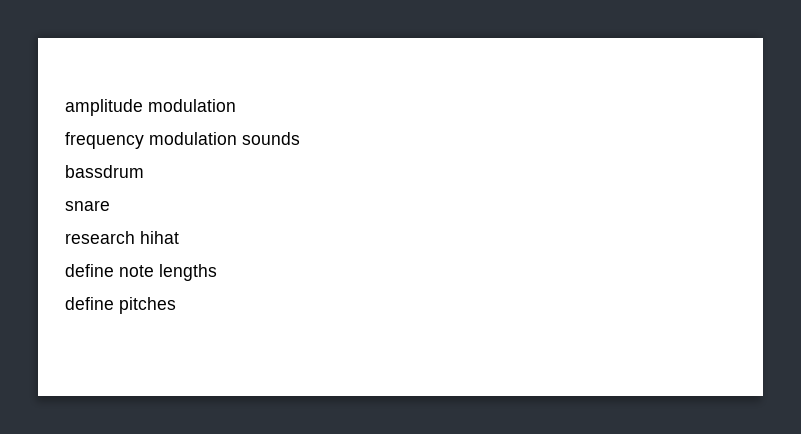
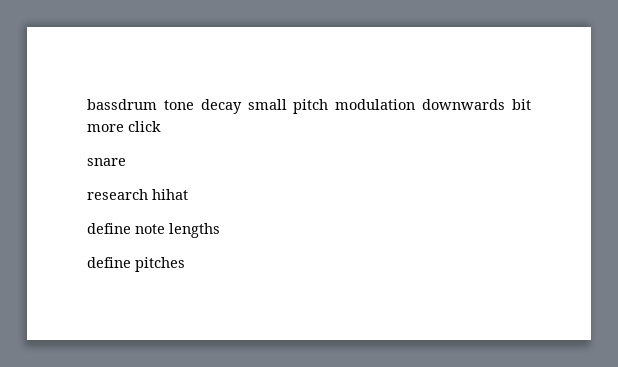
- amplitude modulation
- frequency modulation sounds
- bassdrum
+ bassdrum tone decay small pitch modulation downwards bit more click

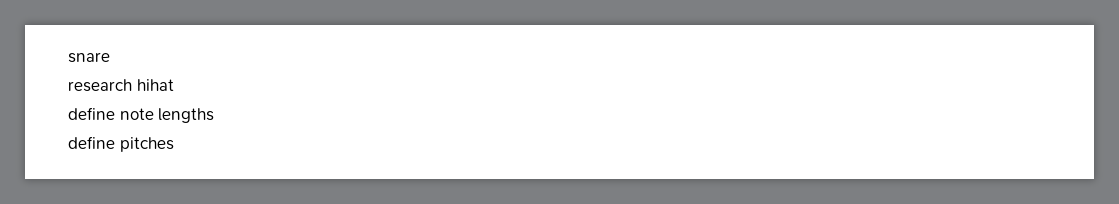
- bassdrum tone decay small pitch modulation downwards bit more click

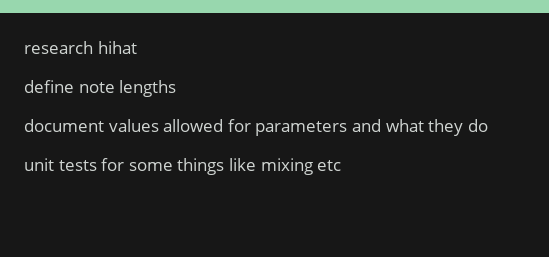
- snare
- define pitches
+ document values allowed for parameters and what they do
+ unit tests for some things like mixing etc

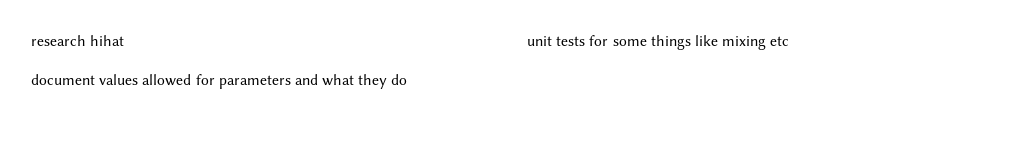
- define note lengths

